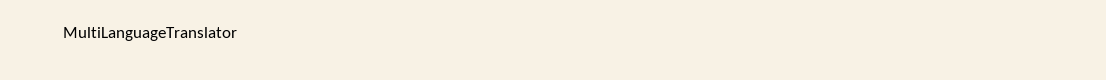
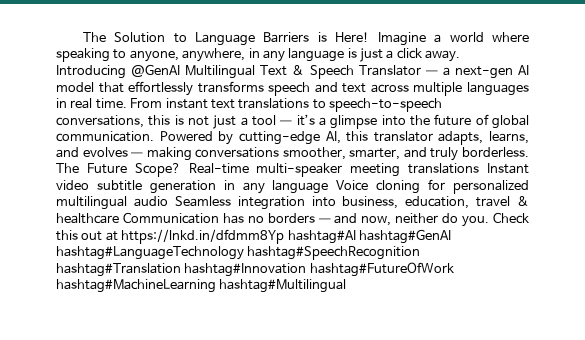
- MultiLanguageTranslator
+ The Solution to Language Barriers is Here! Imagine a world where speaking to anyone, anywhere, in any language is just a click away. Introducing @GenAI Multilingual Text & Speech Translator — a next-gen AI model that effortlessly transforms speech and text across multiple languages in real time. From instant text translations to speech-to-speech conversations, this is not just a tool — it’s a glimpse into the future of global communication. Powered by cutting-edge AI, this translator adapts, learns, and evolves — making conversations smoother, smarter, and truly borderless. The Future Scope? Real-time multi-speaker meeting translations Instant video subtitle generation in any language Voice cloning for personalized multilingual audio Seamless integration into business, education, travel & healthcare Communication has no borders — and now, neither do you. Check this out at https://lnkd.in/dfdmm8Yp hashtag#AI hashtag#GenAI hashtag#LanguageTechnology hashtag#SpeechRecognition hashtag#Translation hashtag#Innovation hashtag#FutureOfWork hashtag#MachineLearning hashtag#Multilingual

